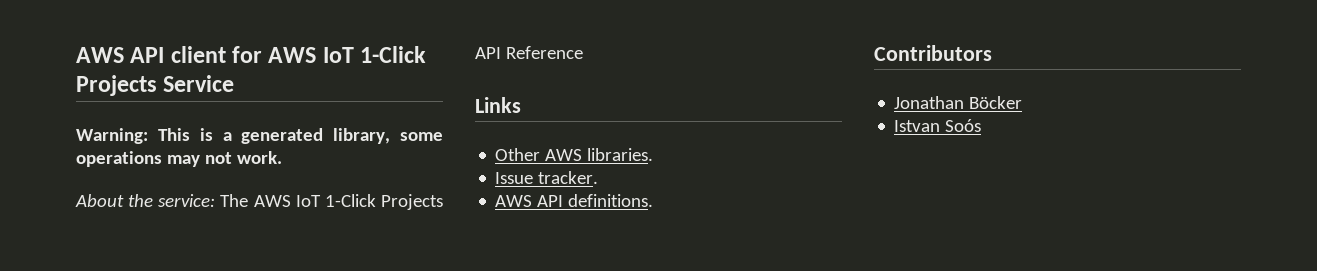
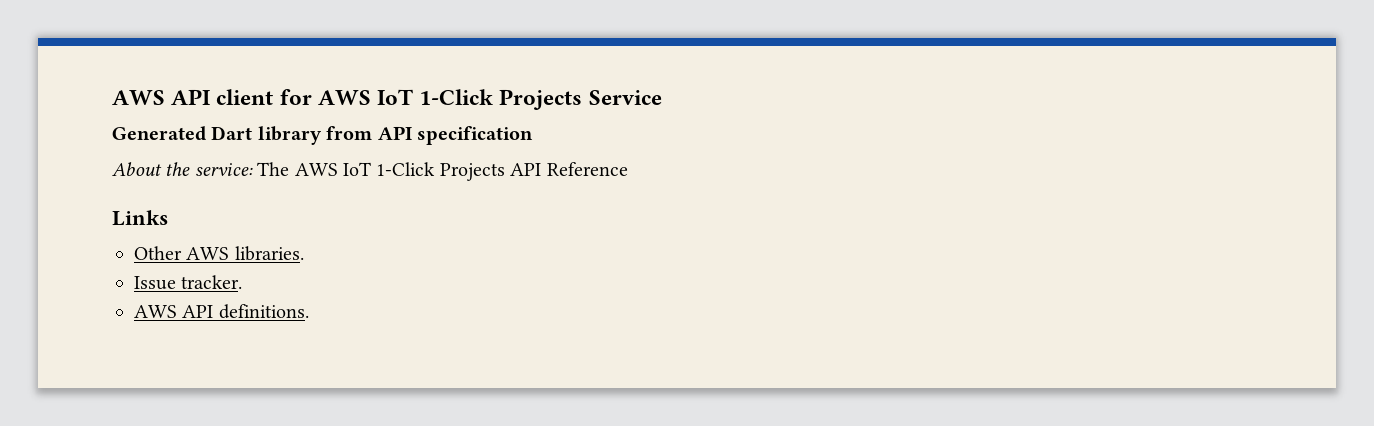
- Warning: This is a generated library, some operations may not work.
+ Generated Dart library from API specification
- Contributors
- Jonathan Böcker
- Istvan Soós

